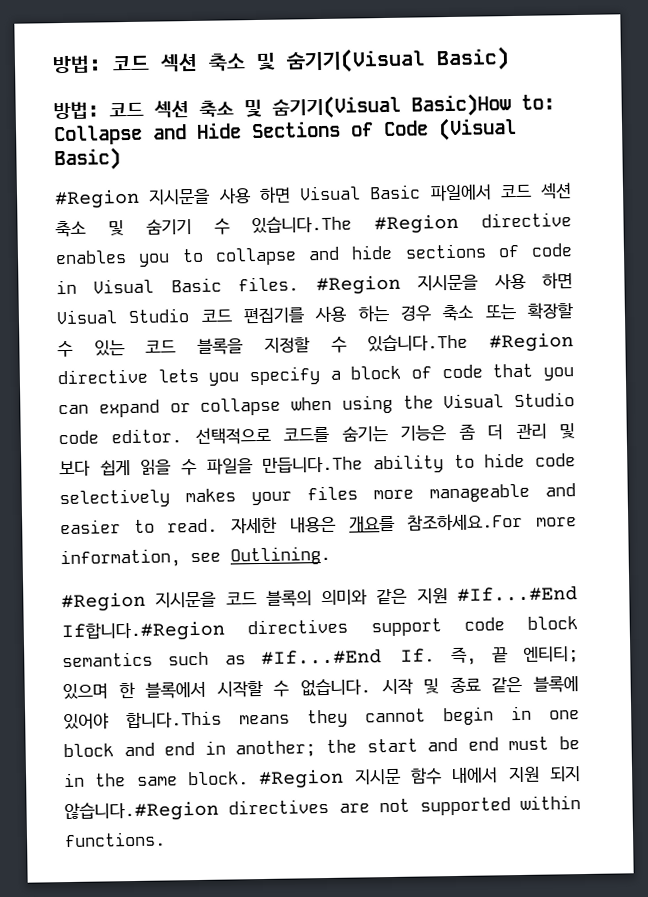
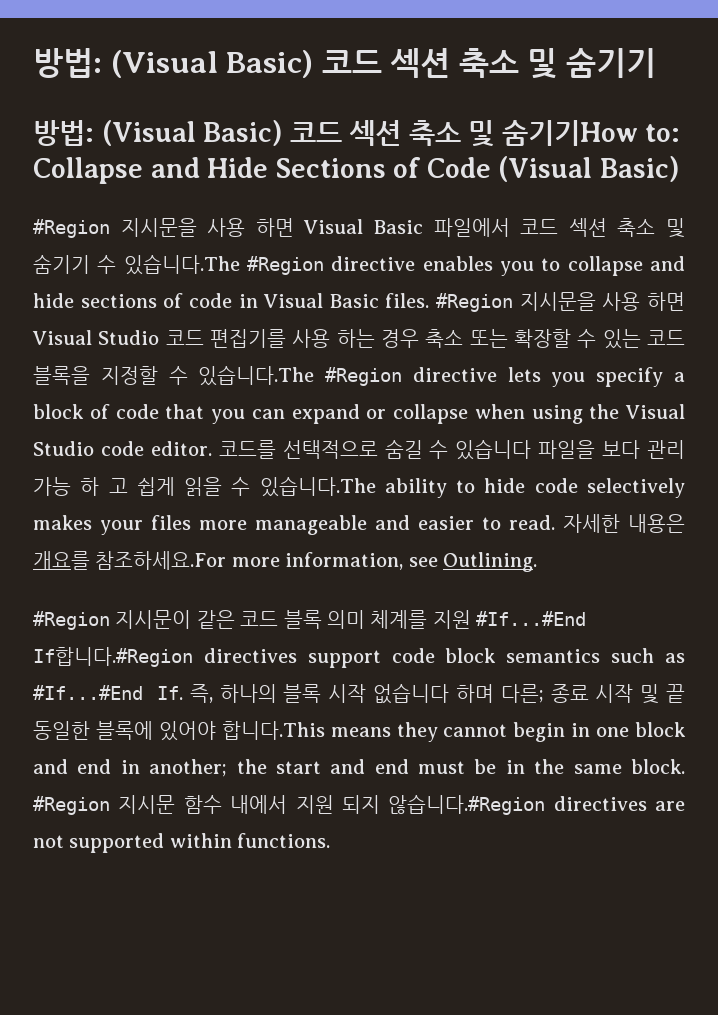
- 방법: 코드 섹션 축소 및 숨기기(Visual Basic)
- 방법: 코드 섹션 축소 및 숨기기(Visual Basic)How to: Collapse and Hide Sections of Code (Visual Basic)
+ 방법: (Visual Basic) 코드 섹션 축소 및 숨기기
+ 방법: (Visual Basic) 코드 섹션 축소 및 숨기기How to: Collapse and Hide Sections of Code (Visual Basic)
- 선택적으로 코드를 숨기는 기능은 좀 더 관리 및 보다 쉽게 읽을 수 파일을 만듭니다.The ability to hide code selectively makes your files more manageable and easier to read.
+ 코드를 선택적으로 숨길 수 있습니다 파일을 보다 관리 가능 하 고 쉽게 읽을 수 있습니다.The ability to hide code selectively makes your files more manageable and easier to read.
- #Region 지시문을 코드 블록의 의미와 같은 지원 #If...#End If합니다.#Region directives support code block semantics such as #If...#End If. 즉, 끝 엔티티; 있으며 한 블록에서 시작할 수 없습니다. 시작 및 종료 같은 블록에 있어야 합니다.This means they cannot begin in one block and end in another; the start and end must be in the same block.
+ #Region 지시문이 같은 코드 블록 의미 체계를 지원 #If...#End If합니다.#Region directives support code block semantics such as #If...#End If. 즉, 하나의 블록 시작 없습니다 하며 다른; 종료 시작 및 끝 동일한 블록에 있어야 합니다.This means they cannot begin in one block and end in another; the start and end must be in the same block.

